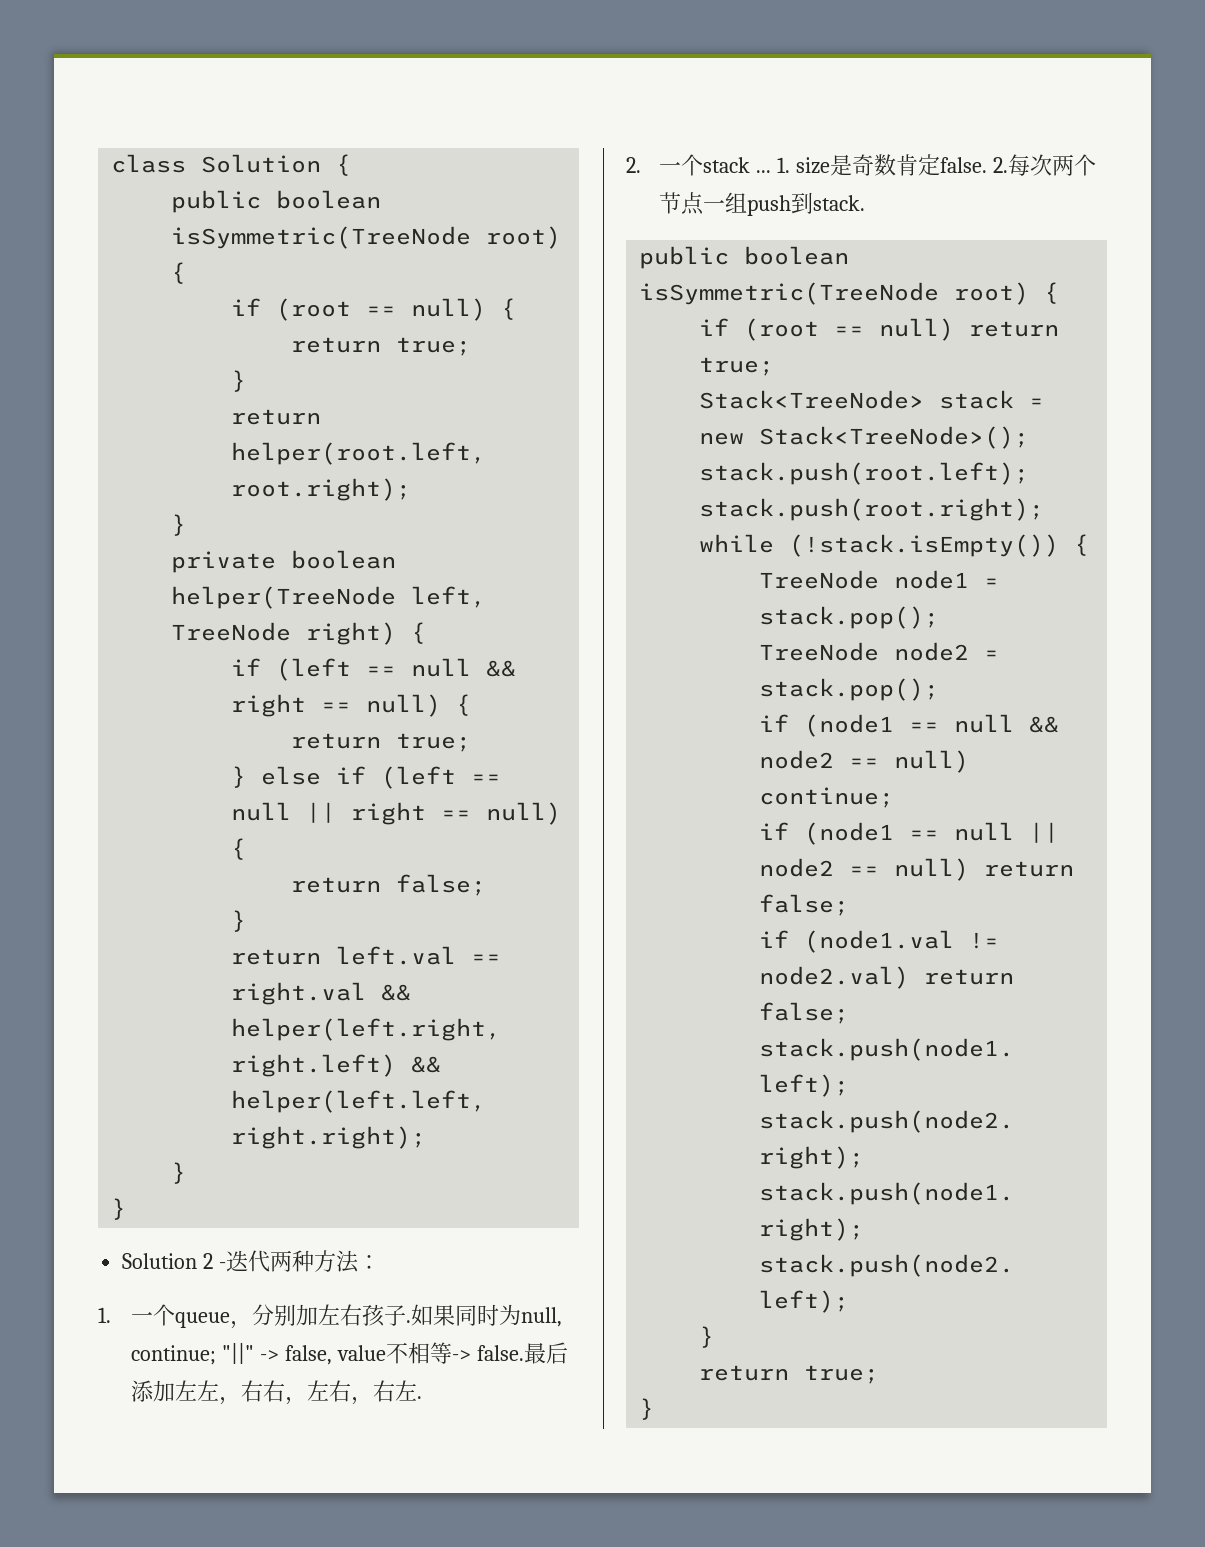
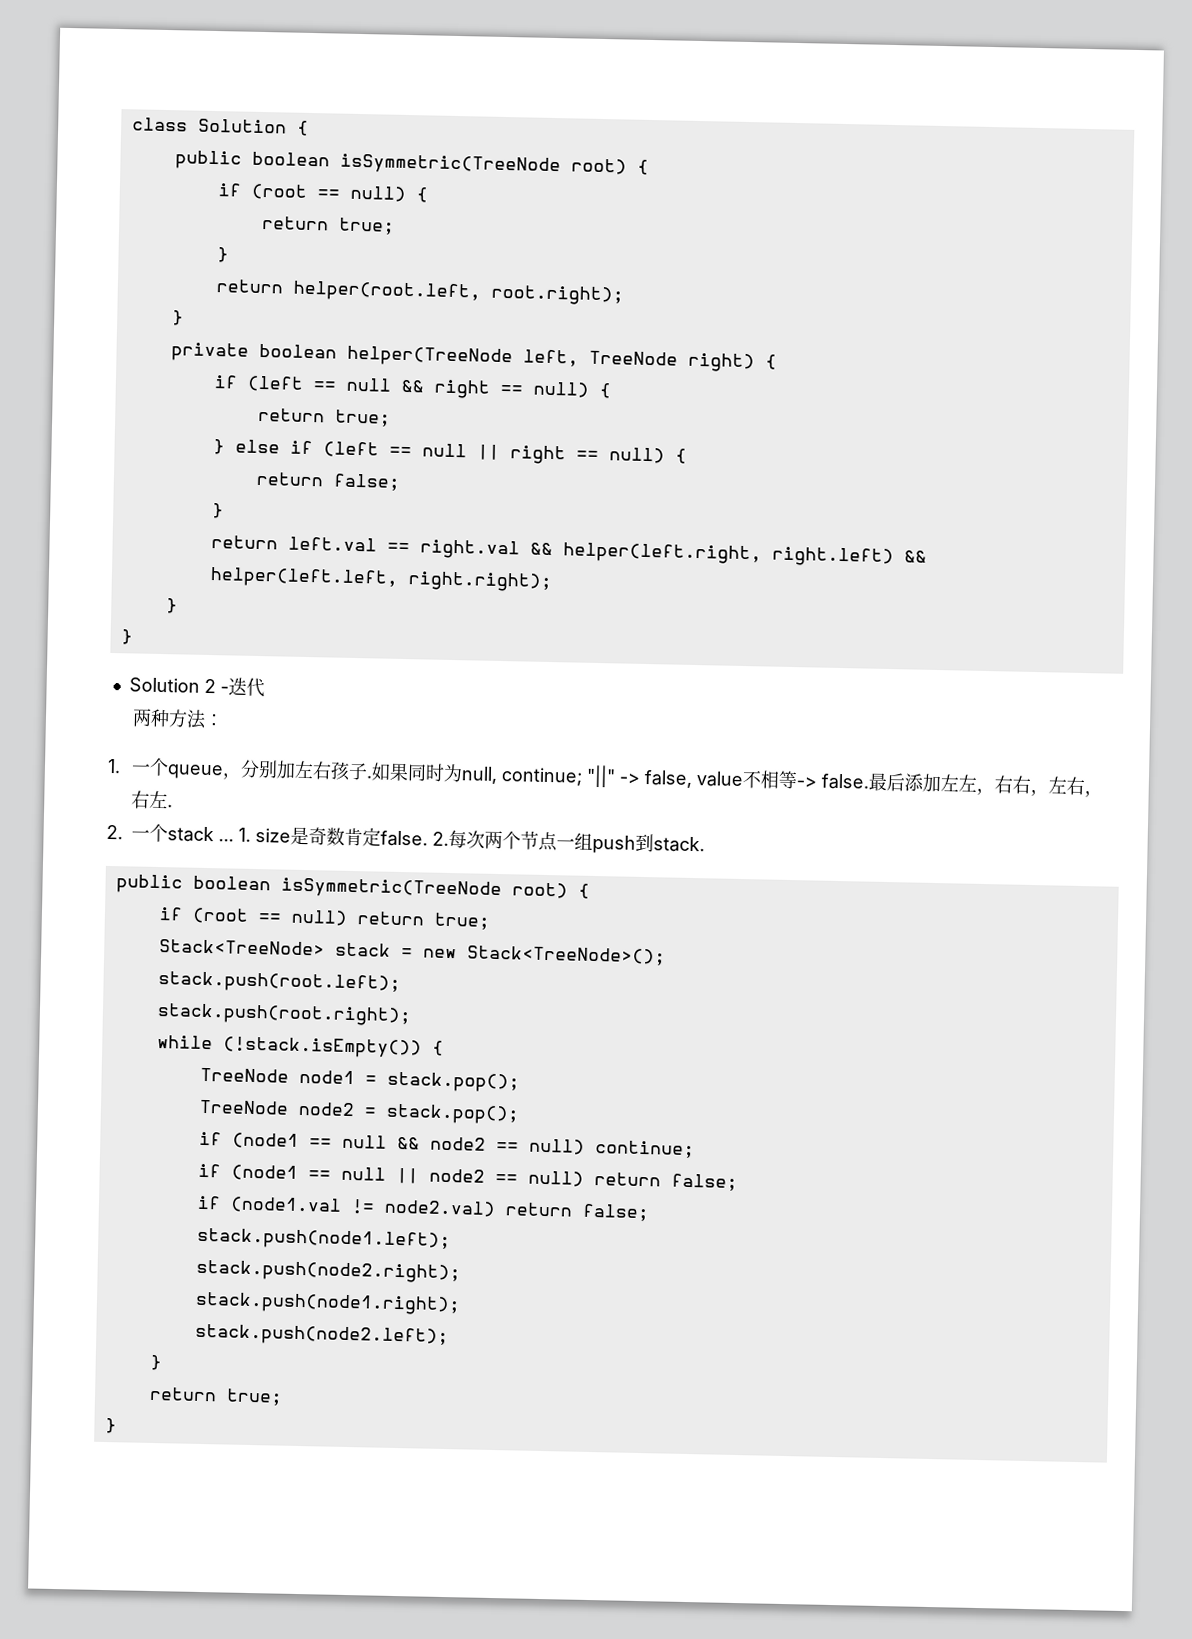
- Solution 2 -迭代两种方法：
+ Solution 2 -迭代
+ 两种方法：

